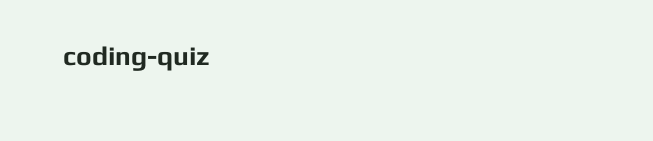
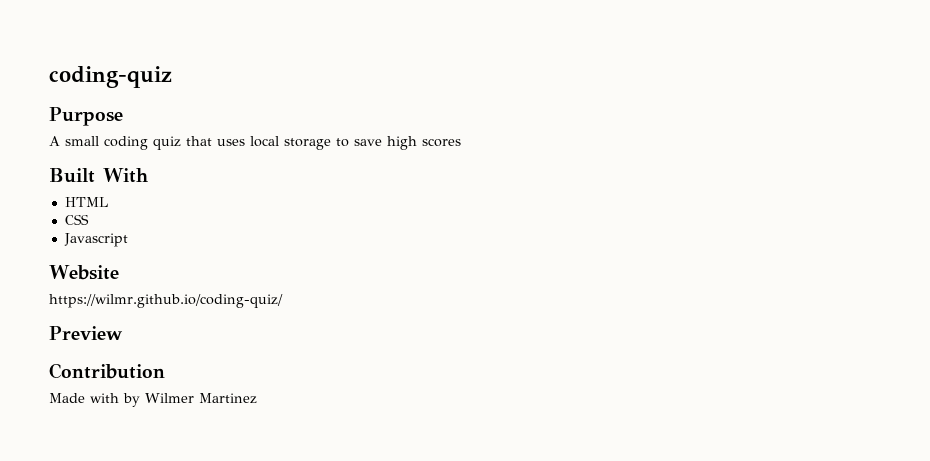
+ Purpose
+ A small coding quiz that uses local storage to save high scores
+ Built With
+ HTML
+ CSS
+ Javascript
+ Website
+ https://wilmr.github.io/coding-quiz/
+ Preview
+ Contribution
+ Made with by Wilmer Martinez

